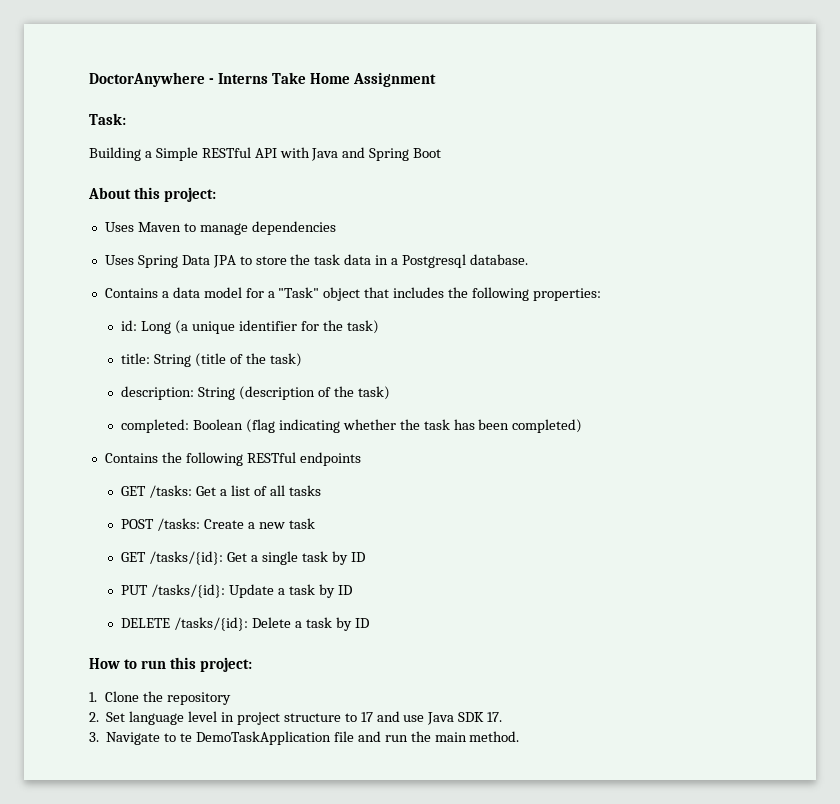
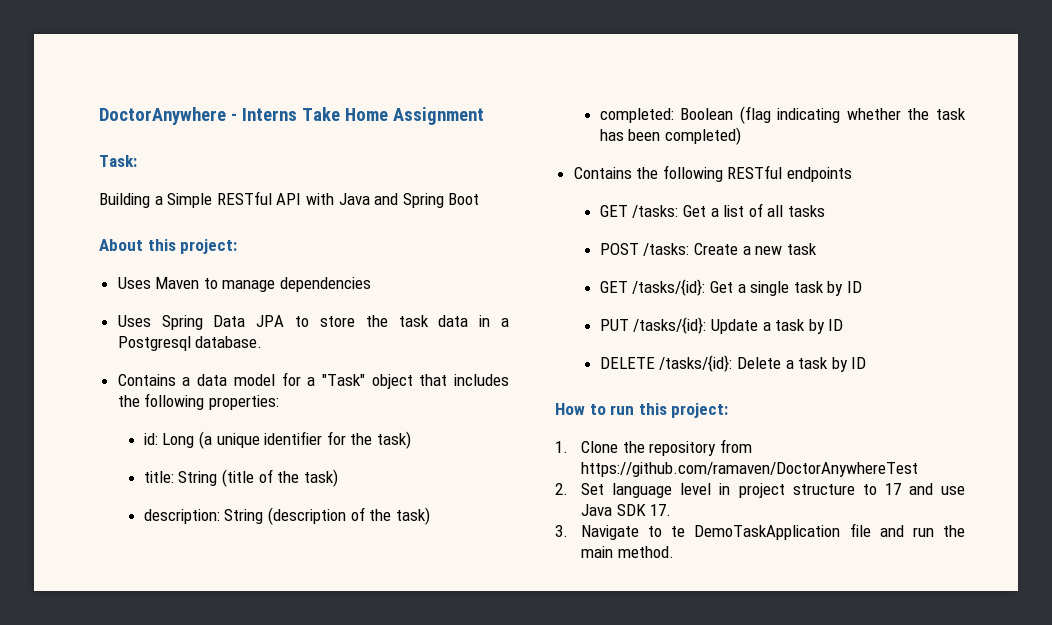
- 1. Clone the repository
+ 1. Clone the repository from https://github.com/ramaven/DoctorAnywhereTest

